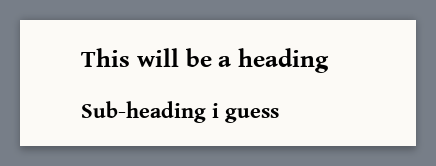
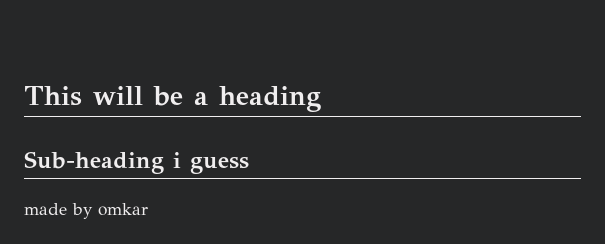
+ made by omkar

